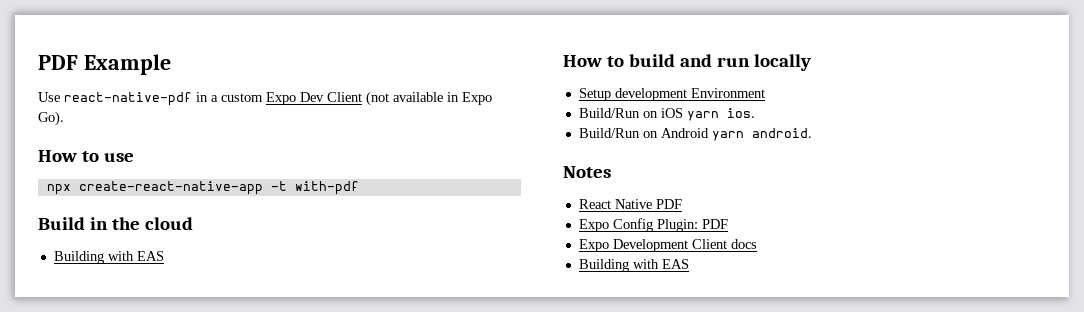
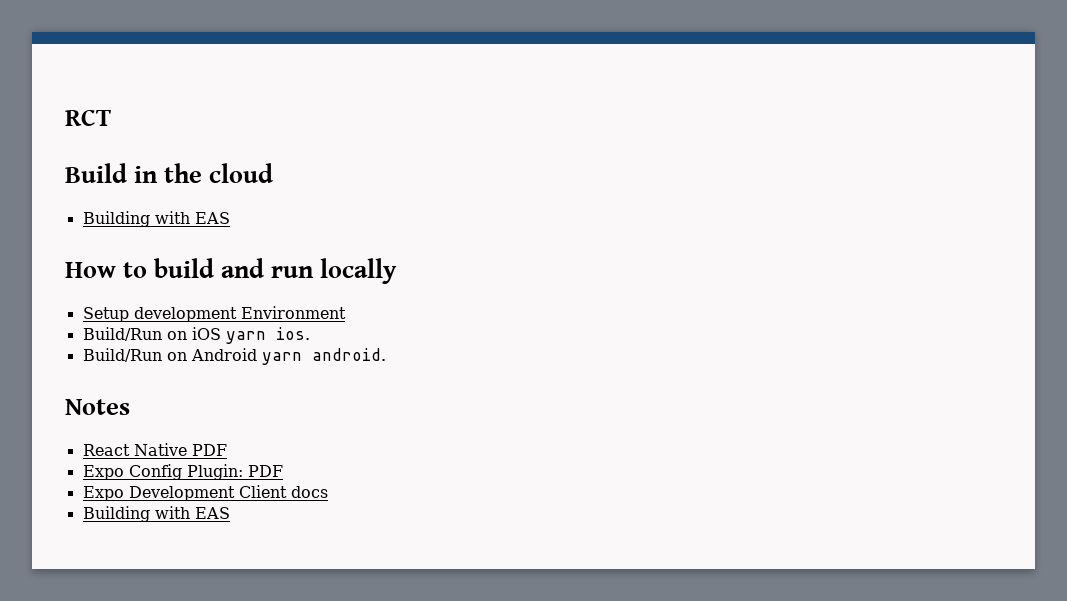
- PDF Example
- Use react-native-pdf in a custom Expo Dev Client (not available in Expo Go).
- How to use
- npx create-react-native-app -t with-pdf
+ RCT

